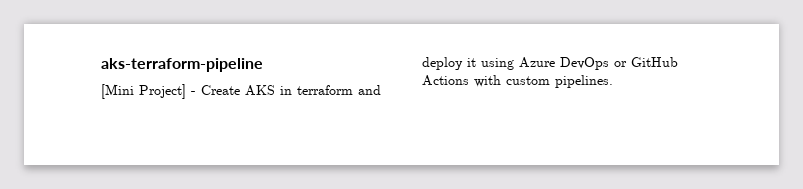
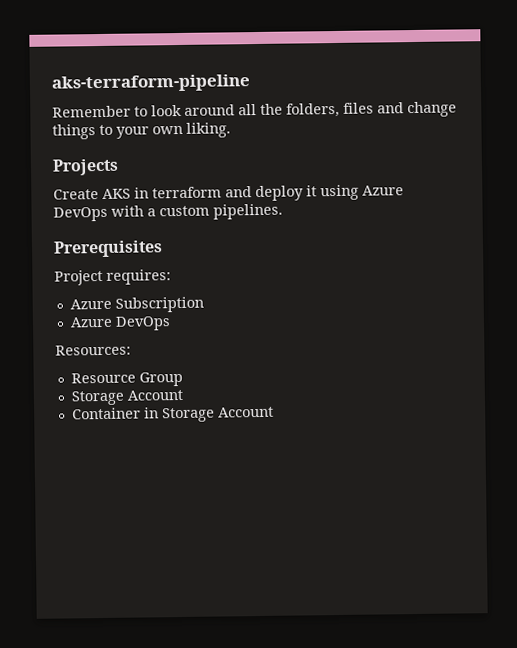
- [Mini Project] - Create AKS in terraform and deploy it using Azure DevOps or GitHub Actions with custom pipelines.
+ Remember to look around all the folders, files and change things to your own liking.
+ Projects
+ Create AKS in terraform and deploy it using Azure DevOps with a custom pipelines.
+ Prerequisites
+ Project requires:
+ Azure Subscription
+ Azure DevOps
+ Resources:
+ Resource Group
+ Storage Account
+ Container in Storage Account

